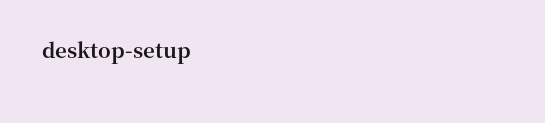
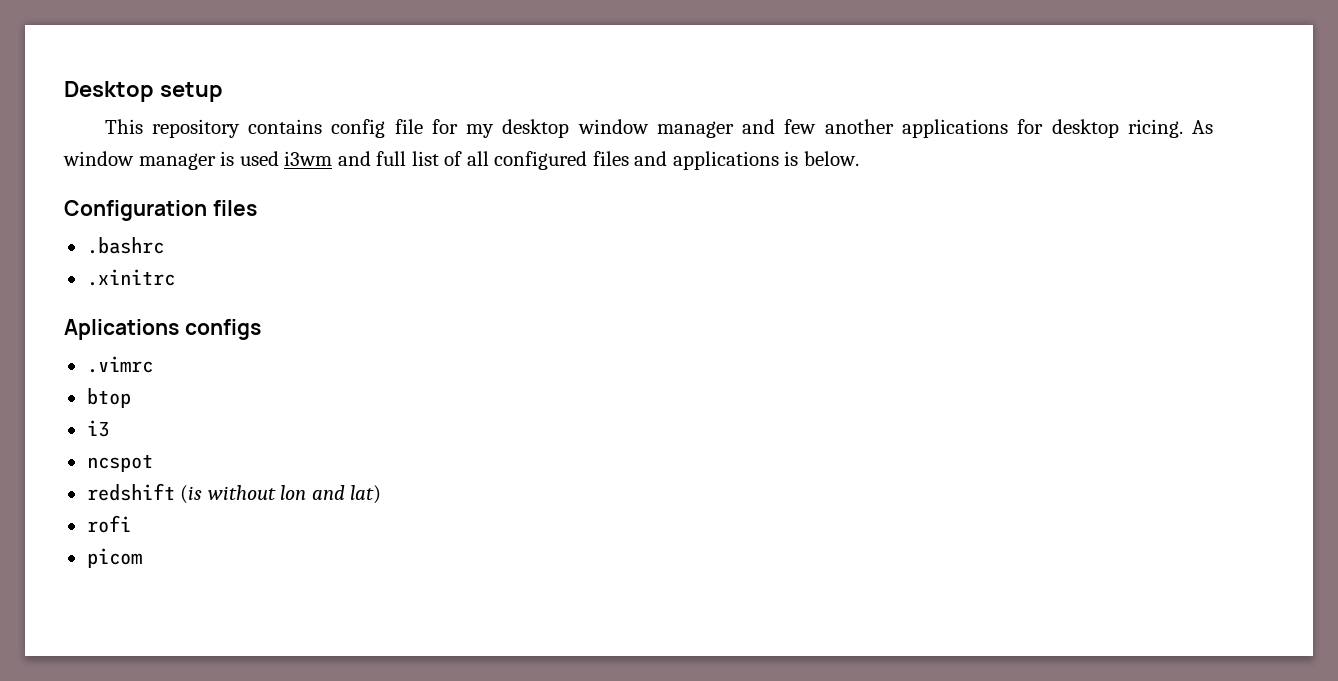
- desktop-setup
+ Desktop setup
+ This repository contains config file for my desktop window manager and few another applications for desktop ricing. As window manager is used i3wm and full list of all configured files and applications is below.
+ Configuration files
+ .bashrc
+ .xinitrc
+ Aplications configs
+ .vimrc
+ btop
+ i3
+ ncspot
+ redshift (is without lon and lat)
+ rofi
+ picom

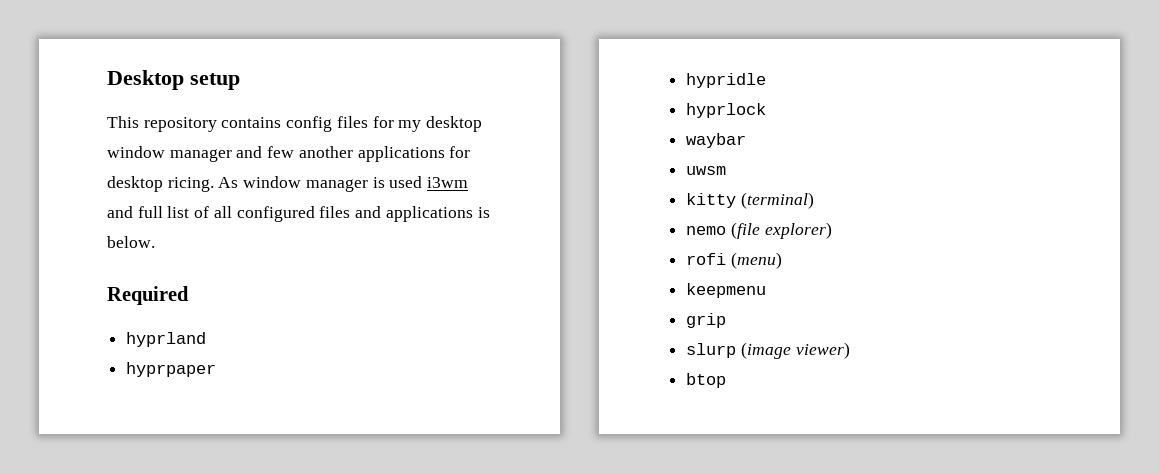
- This repository contains config file for my desktop window manager and few another applications for desktop ricing.
+ This repository contains config files for my desktop window manager and few another applications for desktop ricing.
- Configuration files
- .bashrc
- .xinitrc
- Aplications configs
- .vimrc
+ Required
+ hyprland
+ hyprpaper
+ hypridle
+ hyprlock
+ waybar
+ uwsm
+ kitty (terminal)
+ nemo (file explorer)
+ rofi (menu)
+ keepmenu
+ grip
+ slurp (image viewer)
  btop
- i3
- ncspot
- redshift (is without lon and lat)
- rofi
- picom

